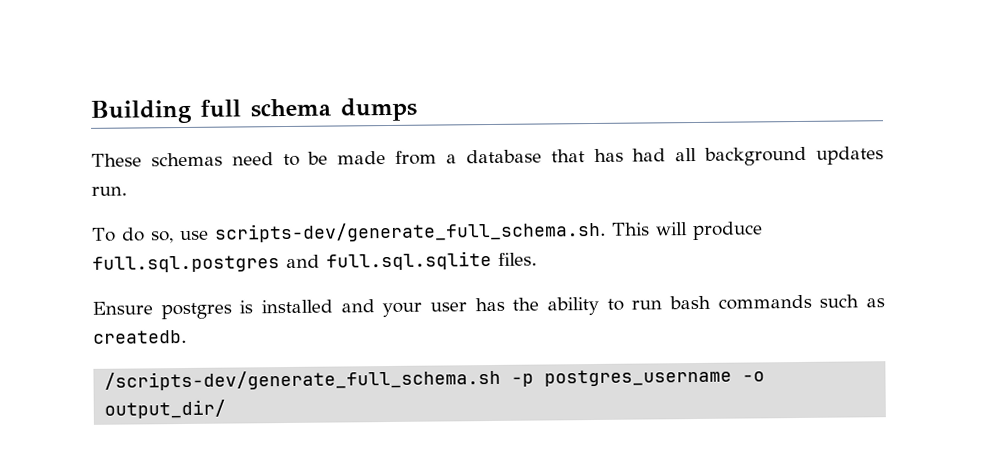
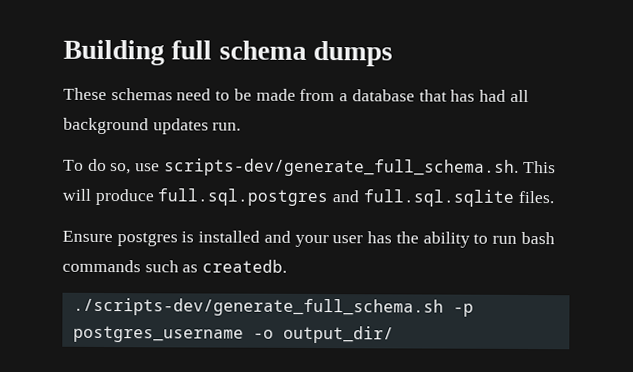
- /scripts-dev/generate_full_schema.sh -p postgres_username -o output_dir/
+ ./scripts-dev/generate_full_schema.sh -p postgres_username -o output_dir/

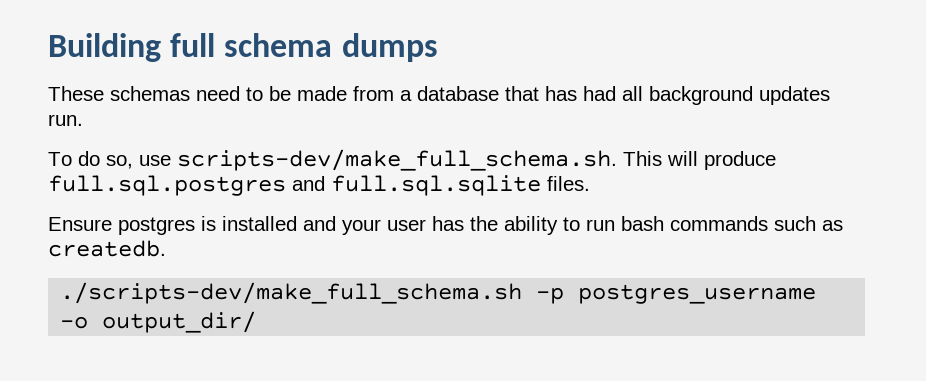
- To do so, use scripts-dev/generate_full_schema.sh. This will produce full.sql.postgres and full.sql.sqlite files.
+ To do so, use scripts-dev/make_full_schema.sh. This will produce full.sql.postgres and full.sql.sqlite files.
- ./scripts-dev/generate_full_schema.sh -p postgres_username -o output_dir/
+ ./scripts-dev/make_full_schema.sh -p postgres_username -o output_dir/

